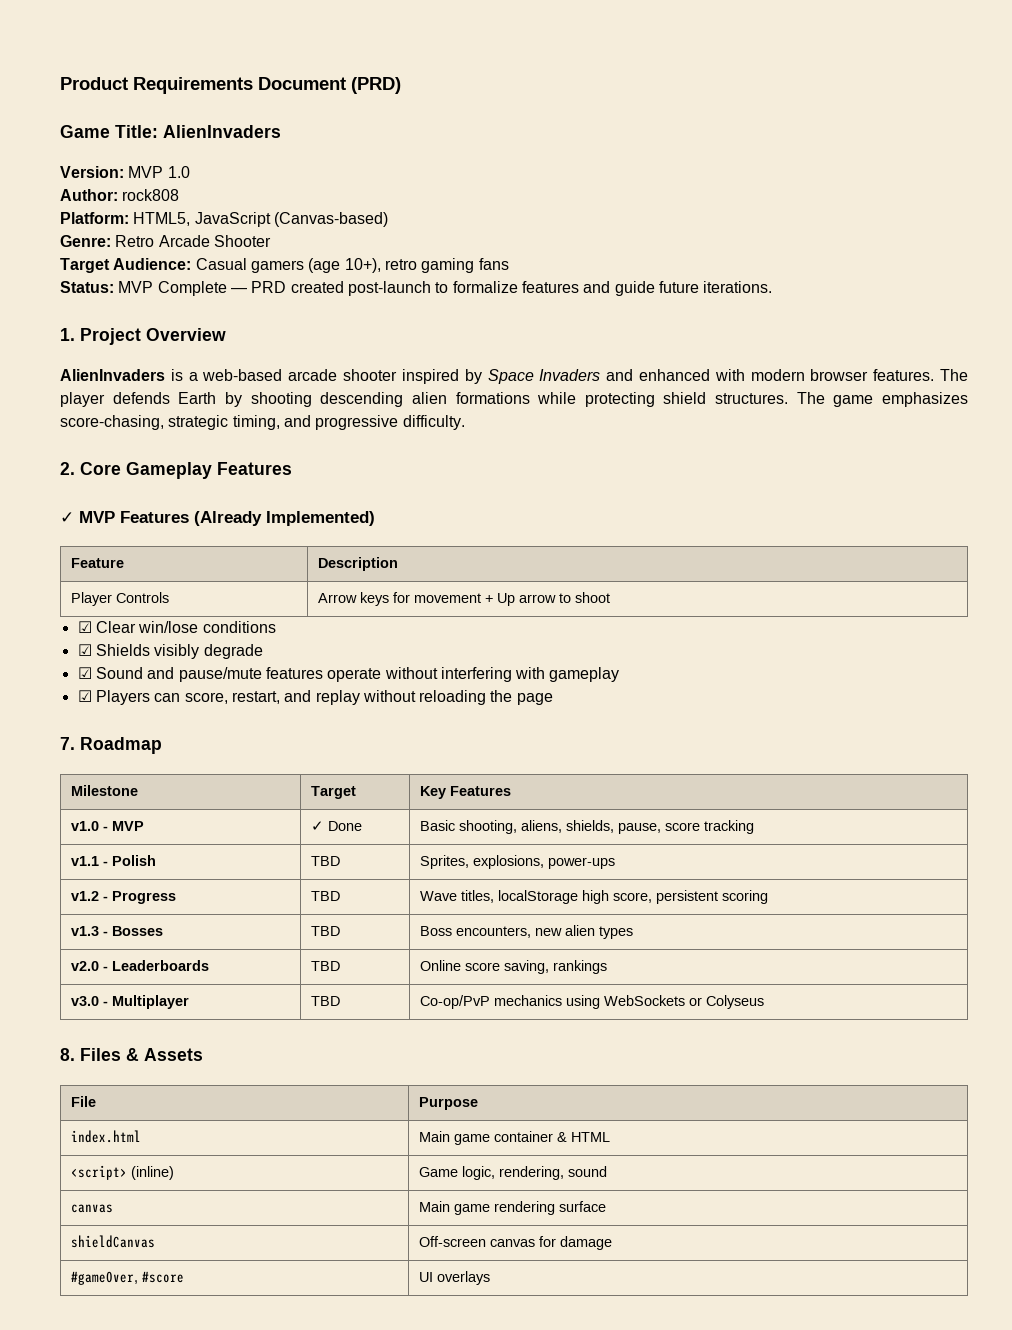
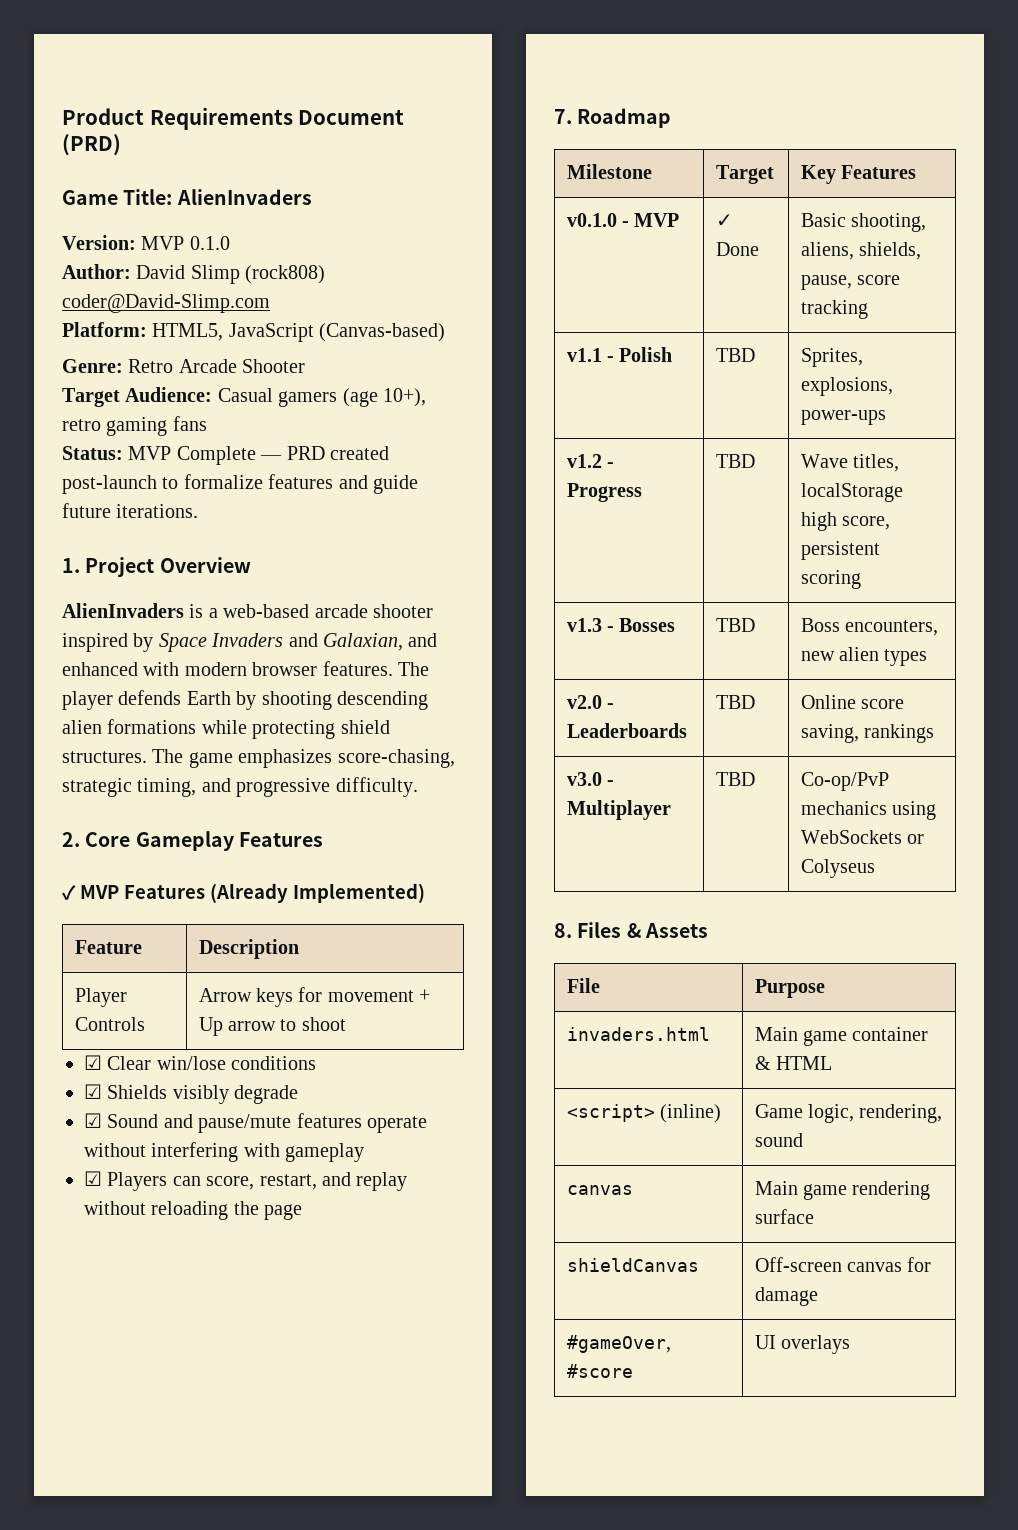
- Version: MVP 1.0
+ Version: MVP 0.1.0
- Author: rock808
+ Author: David Slimp (rock808) coder@David-Slimp.com
- AlienInvaders is a web-based arcade shooter inspired by Space Invaders and enhanced with modern browser features.
+ AlienInvaders is a web-based arcade shooter inspired by Space Invaders and Galaxian, and enhanced with modern browser features.
- v1.0 - MVP | ✓ Done | Basic shooting, aliens, shields, pause, score tracking
+ v0.1.0 - MVP | ✓ Done | Basic shooting, aliens, shields, pause, score tracking
- index.html | Main game container & HTML
+ invaders.html | Main game container & HTML

